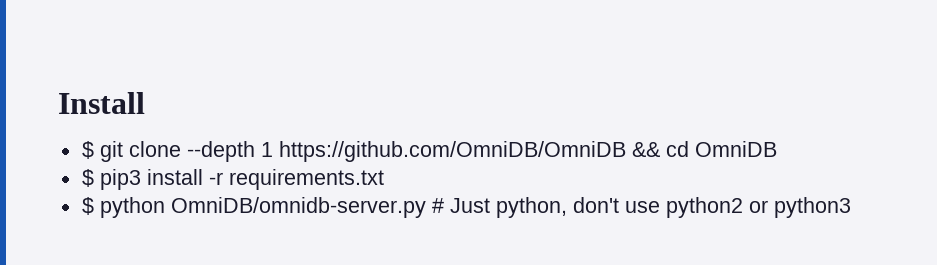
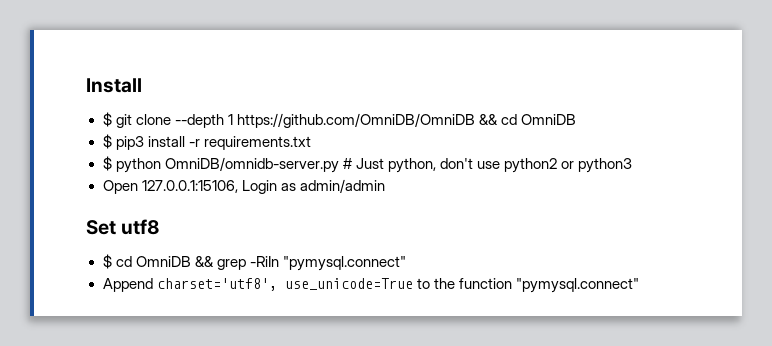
+ Open 127.0.0.1:15106, Login as admin/admin
+ Set utf8
+ $ cd OmniDB && grep -RiIn "pymysql.connect"
+ Append charset='utf8', use_unicode=True to the function "pymysql.connect"

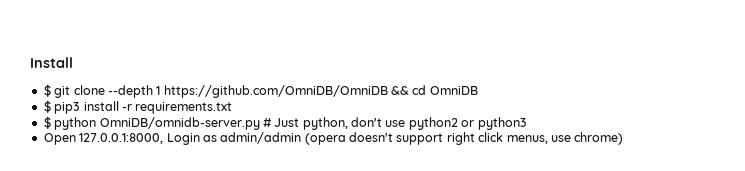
- Open 127.0.0.1:15106, Login as admin/admin
- Set utf8
- $ cd OmniDB && grep -RiIn "pymysql.connect"
- Append charset='utf8', use_unicode=True to the function "pymysql.connect"
+ Open 127.0.0.1:8000, Login as admin/admin (opera doesn't support right click menus, use chrome)

